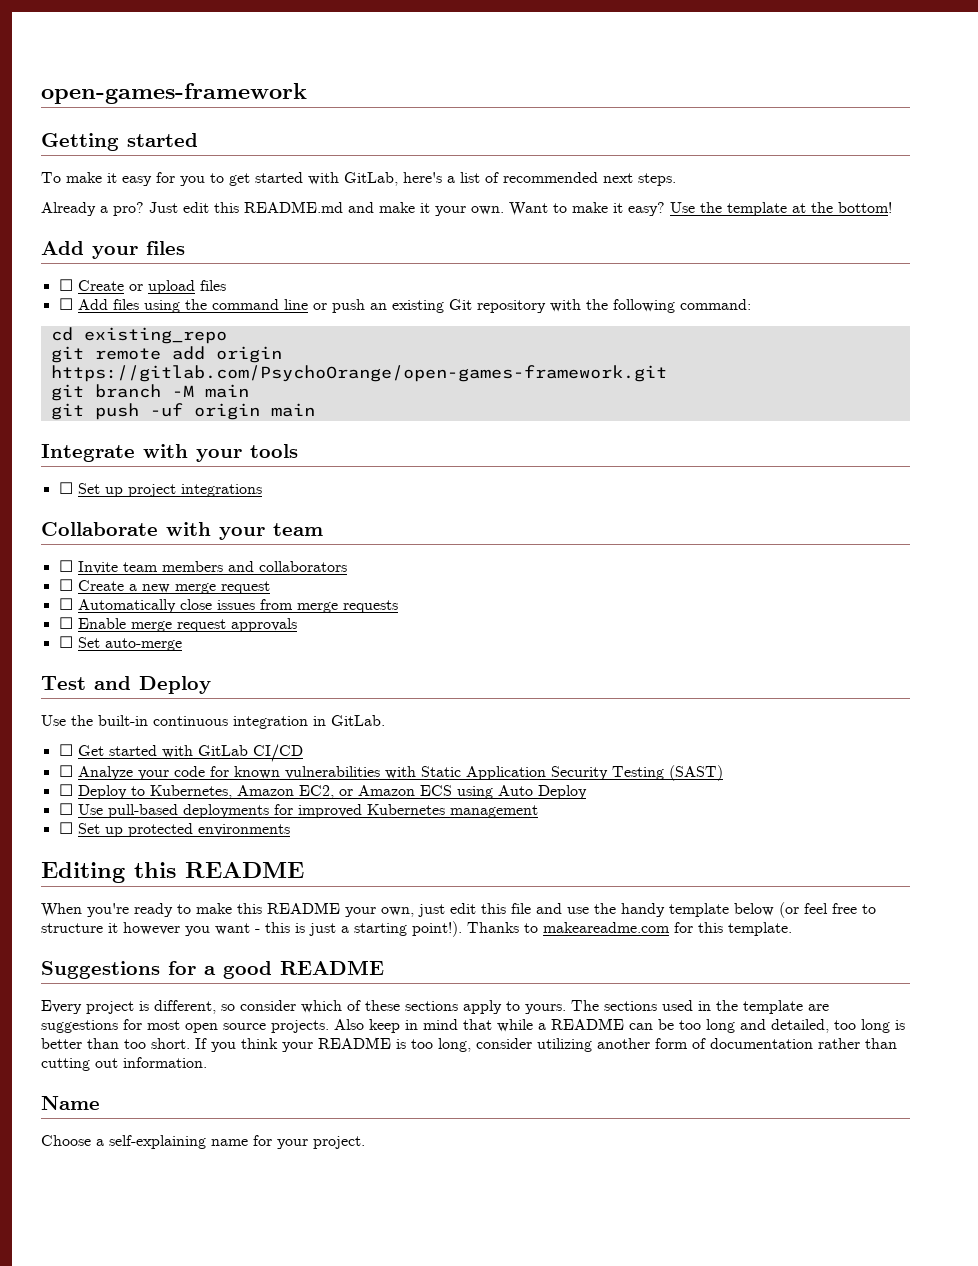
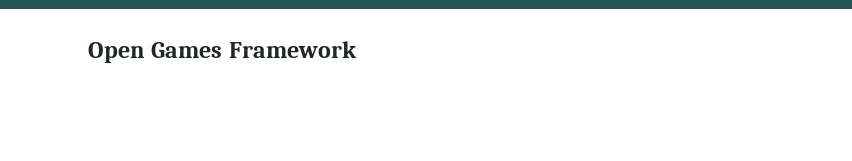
- open-games-framework
- Getting started
- To make it easy for you to get started with GitLab, here's a list of recommended next steps.
- Already a pro? Just edit this README.md and make it your own. Want to make it easy? Use the template at the bottom!
- Add your files
- ☐ Create or upload files
- ☐ Add files using the command line or push an existing Git repository with the following command:
- cd existing_repo
- git remote add origin https://gitlab.com/PsychoOrange/open-games-framework.git
- git branch -M main
- git push -uf origin main
- Integrate with your tools
- ☐ Set up project integrations
- Collaborate with your team
- ☐ Invite team members and collaborators
- ☐ Create a new merge request
- ☐ Automatically close issues from merge requests
- ☐ Enable merge request approvals
- ☐ Set auto-merge
- Test and Deploy
- Use the built-in continuous integration in GitLab.
- ☐ Get started with GitLab CI/CD
- ☐ Analyze your code for known vulnerabilities with Static Application Security Testing (SAST)
- ☐ Deploy to Kubernetes, Amazon EC2, or Amazon ECS using Auto Deploy
- ☐ Use pull-based deployments for improved Kubernetes management
- ☐ Set up protected environments
- Editing this README
- When you're ready to make this README your own, just edit this file and use the handy template below (or feel free to structure it however you want - this is just a starting point!). Thanks to makeareadme.com for this template.
- Suggestions for a good README
- Every project is different, so consider which of these sections apply to yours. The sections used in the template are suggestions for most open source projects. Also keep in mind that while a README can be too long and detailed, too long is better than too short. If you think your README is too long, consider utilizing another form of documentation rather than cutting out information.
- Name
- Choose a self-explaining name for your project.
+ Open Games Framework

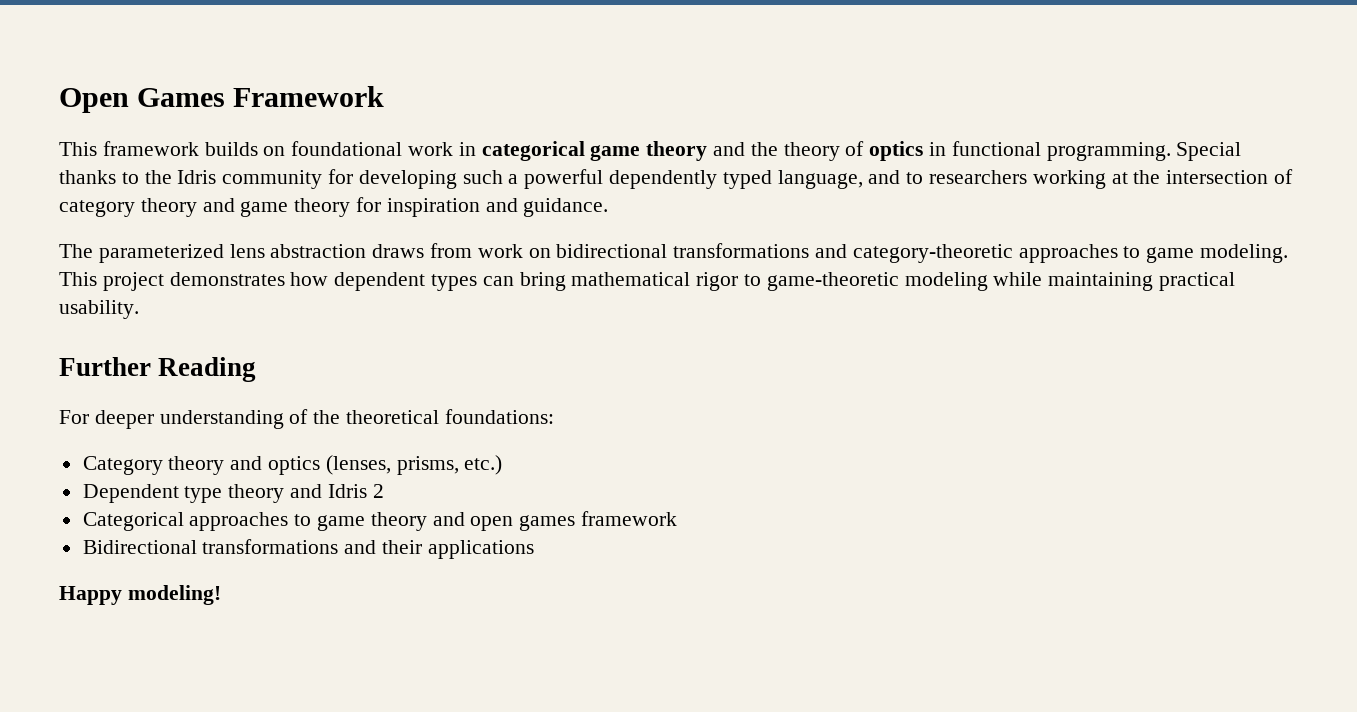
+ This framework builds on foundational work in categorical game theory and the theory of optics in functional programming. Special thanks to the Idris community for developing such a powerful dependently typed language, and to researchers working at the intersection of category theory and game theory for inspiration and guidance.
+ The parameterized lens abstraction draws from work on bidirectional transformations and category-theoretic approaches to game modeling. This project demonstrates how dependent types can bring mathematical rigor to game-theoretic modeling while maintaining practical usability.
+ Further Reading
+ For deeper understanding of the theoretical foundations:
+ Category theory and optics (lenses, prisms, etc.)
+ Dependent type theory and Idris 2
+ Categorical approaches to game theory and open games framework
+ Bidirectional transformations and their applications
+ Happy modeling!

